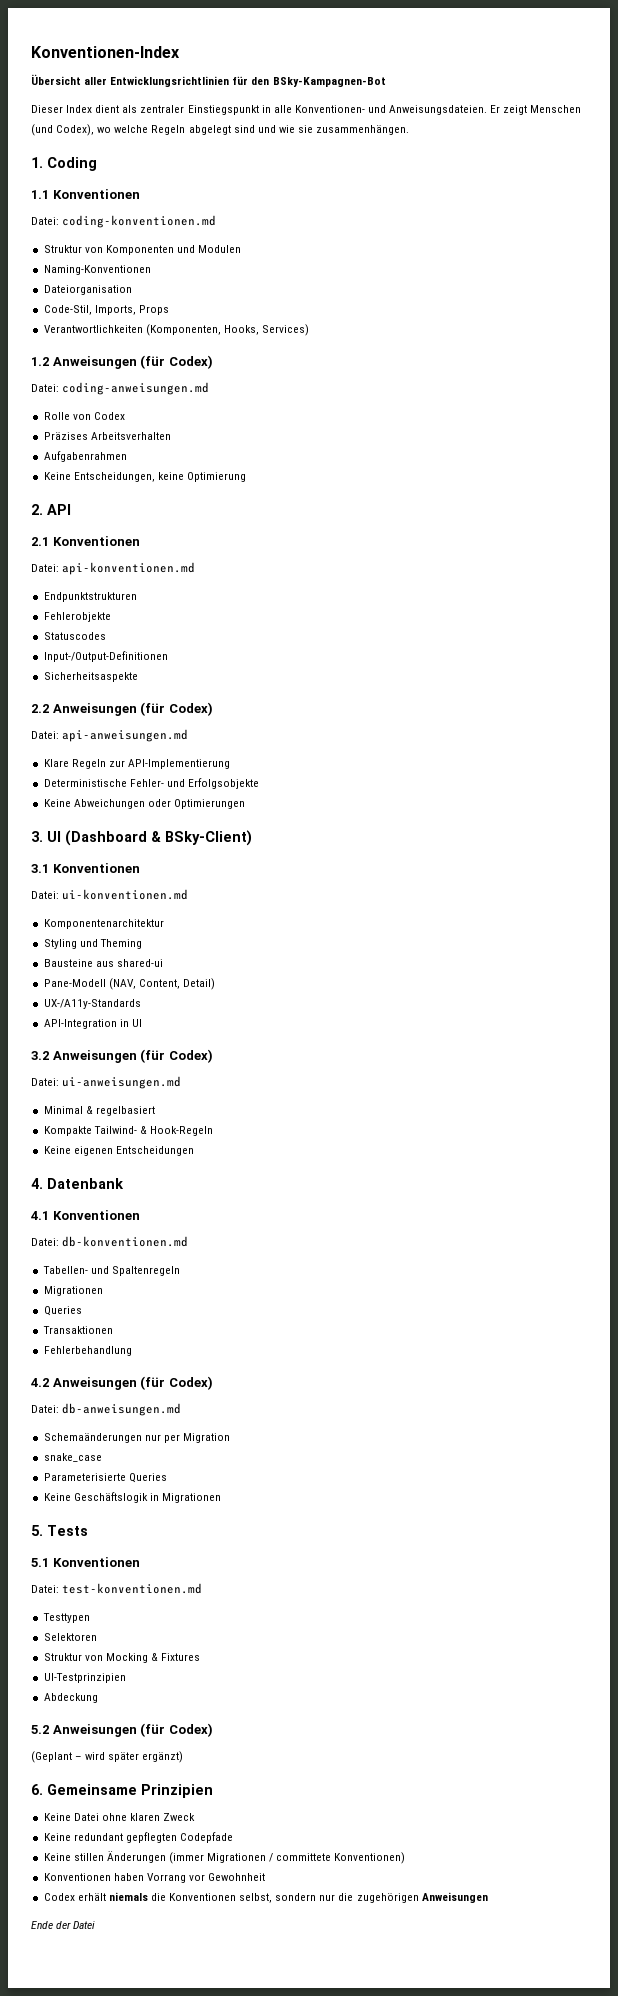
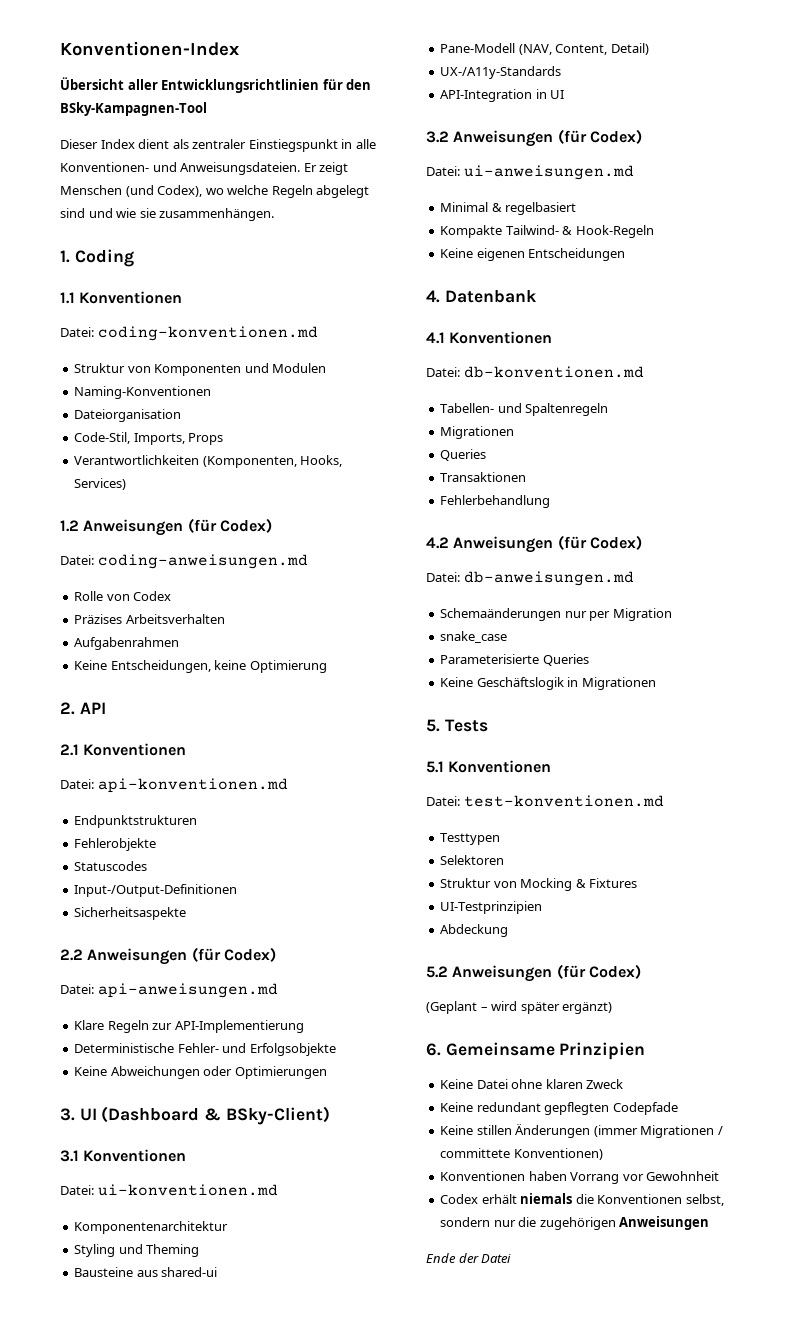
- Übersicht aller Entwicklungsrichtlinien für den BSky-Kampagnen-Bot
+ Übersicht aller Entwicklungsrichtlinien für den BSky-Kampagnen-Tool

